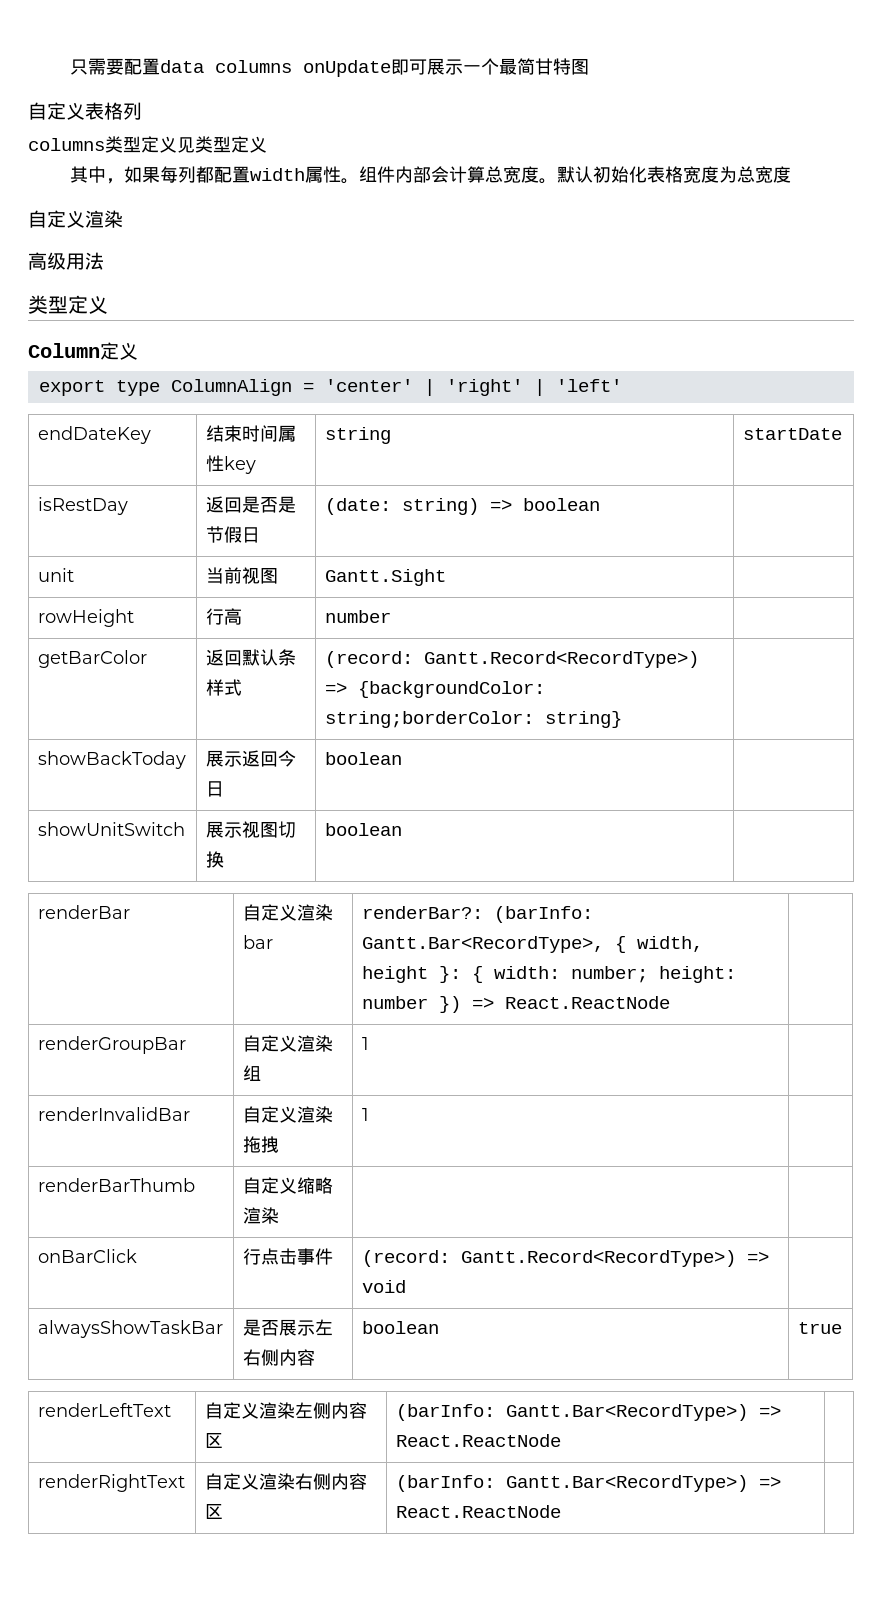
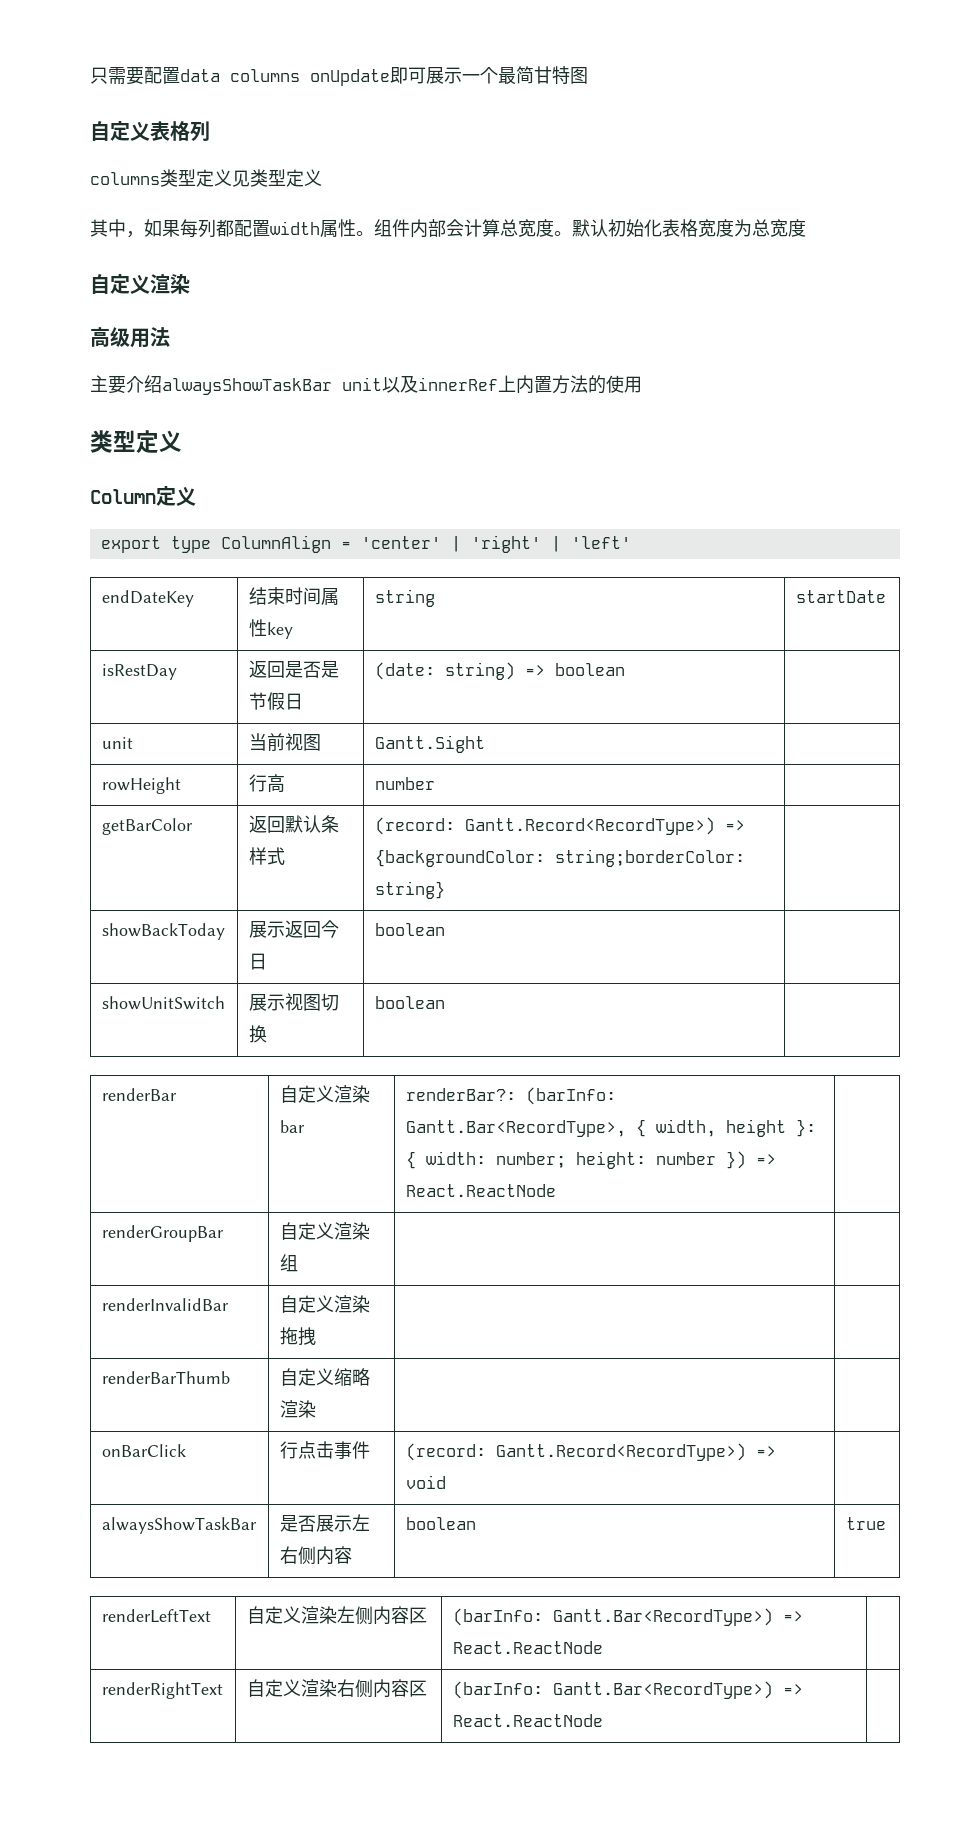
+ 主要介绍alwaysShowTaskBar unit以及innerRef上内置方法的使用
- renderGroupBar | 自定义渲染组 | 1 |
+ renderGroupBar | 自定义渲染组 | |
- renderInvalidBar | 自定义渲染拖拽 | 1 |
+ renderInvalidBar | 自定义渲染拖拽 | |

